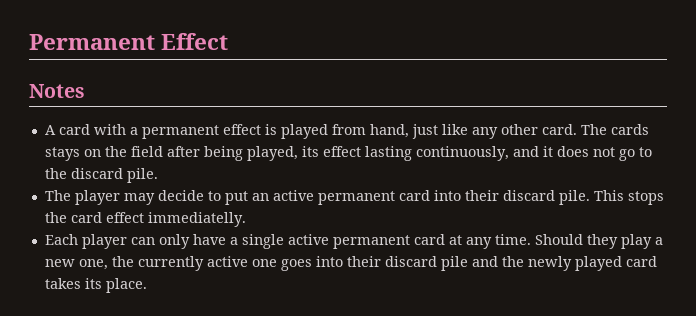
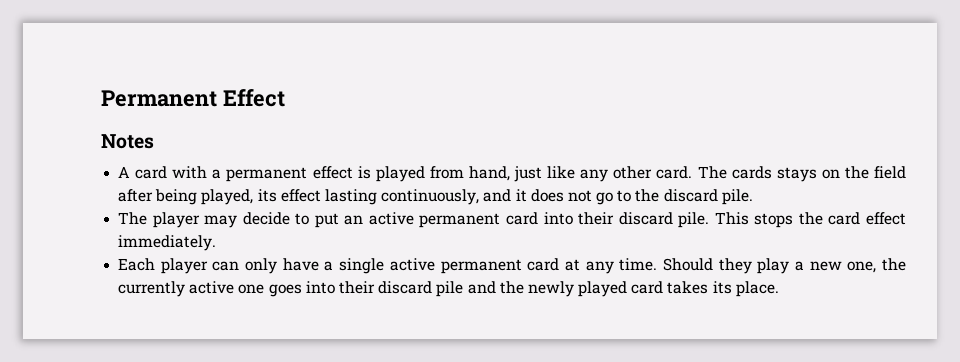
- This stops the card effect immediatelly.
+ This stops the card effect immediately.

